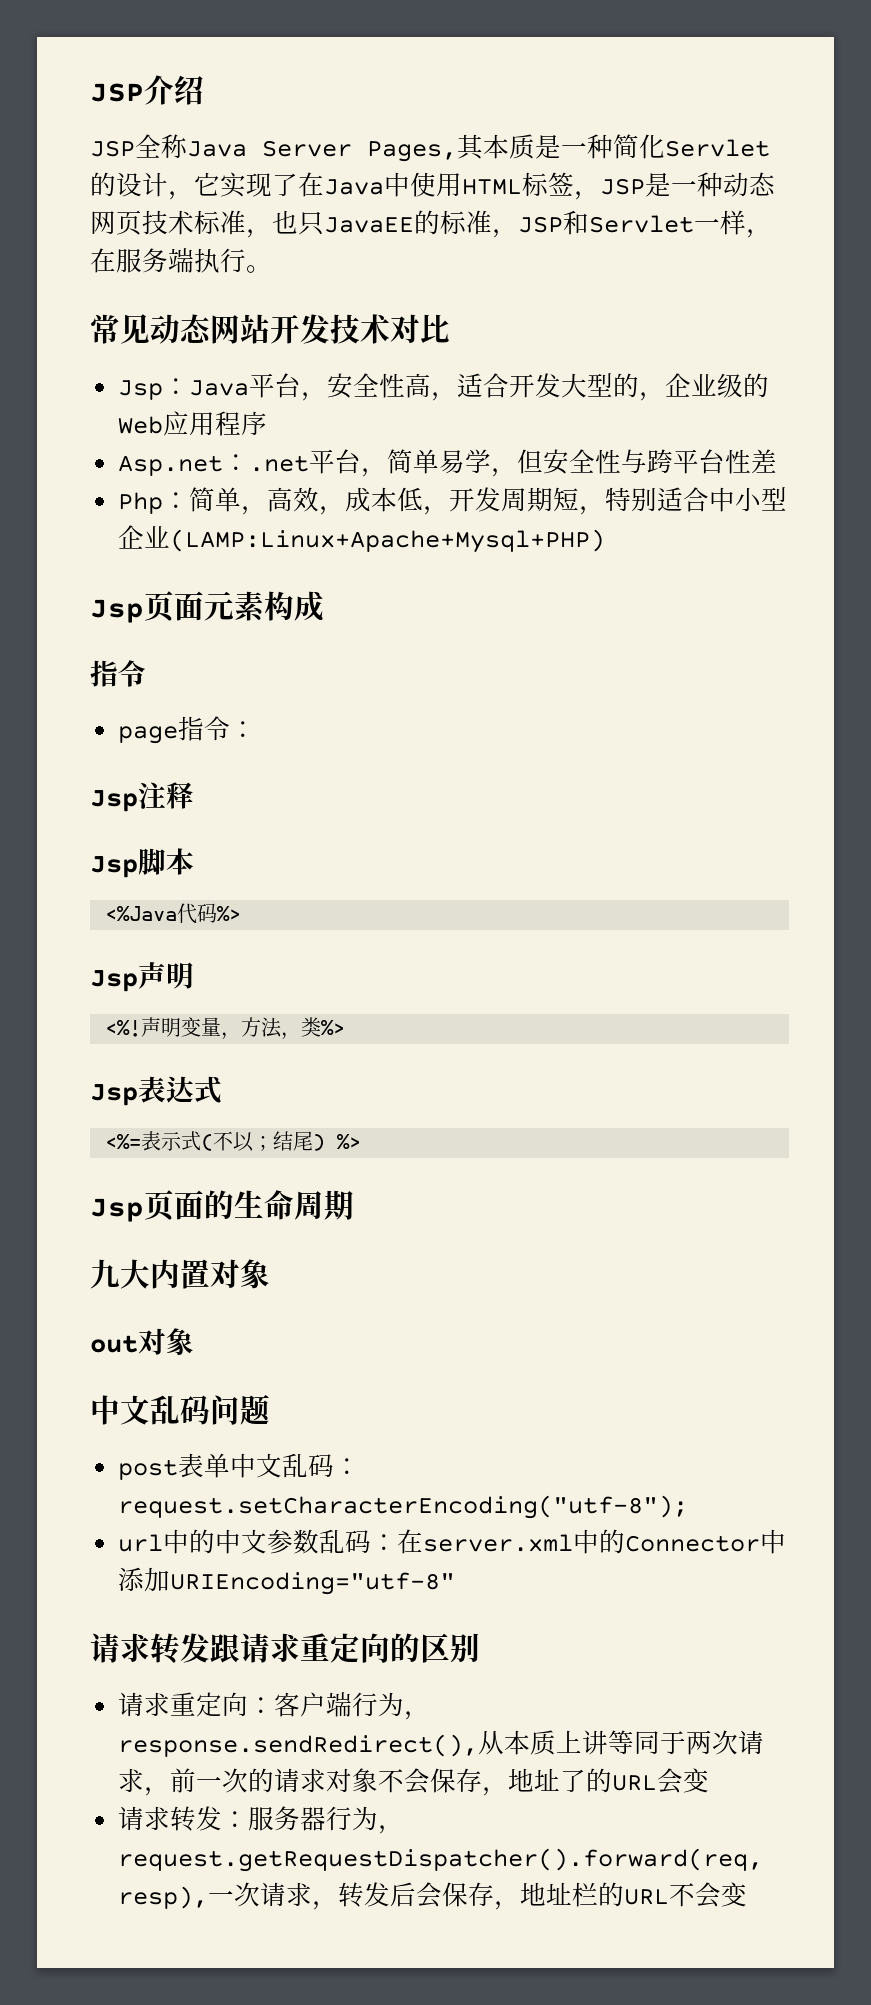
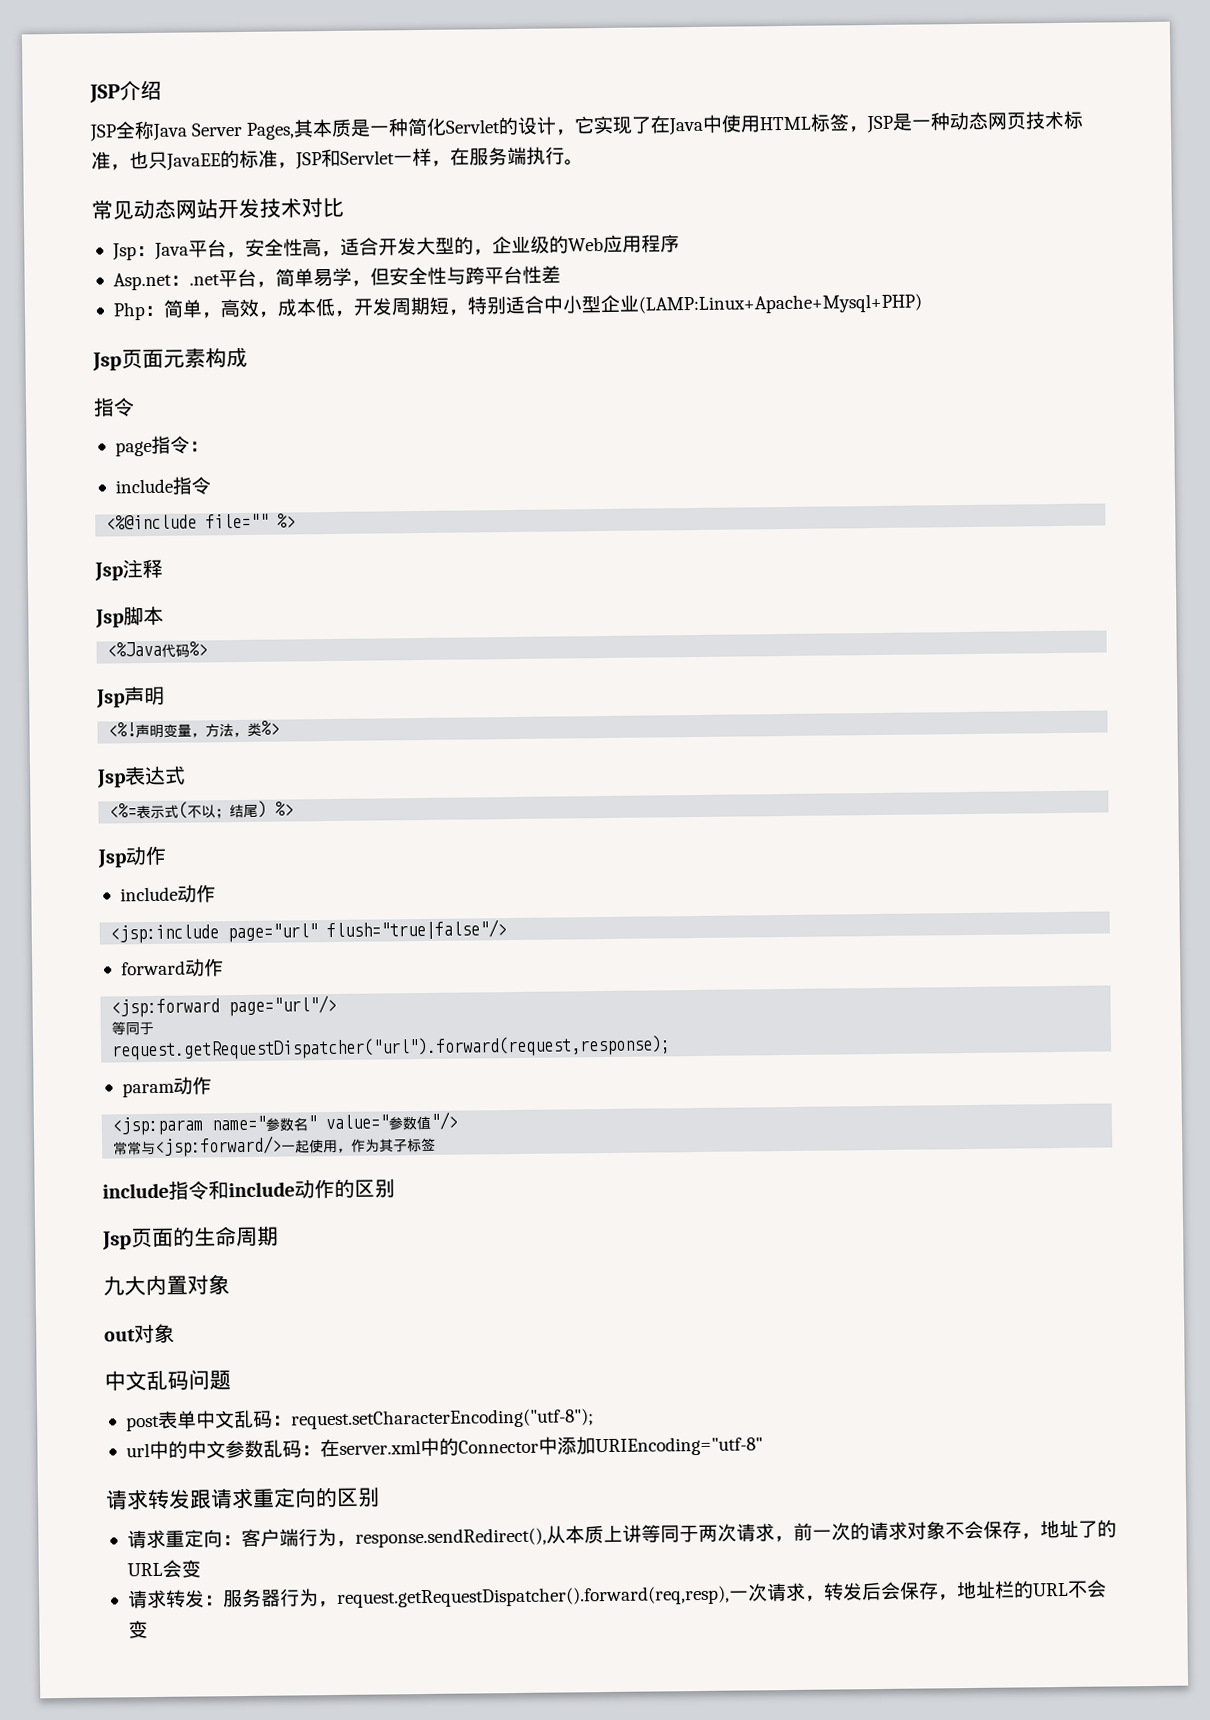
  page指令：
+ include指令
+ <%@include file="" %>
+ Jsp动作
+ include动作
+ <jsp:include page="url" flush="true|false"/>
+ forward动作
+ <jsp:forward page="url"/>
+ 等同于
+ request.getRequestDispatcher("url").forward(request,response);
+ param动作
+ <jsp:param name="参数名" value="参数值"/>
+ 常常与<jsp:forward/>一起使用，作为其子标签
+ include指令和include动作的区别

